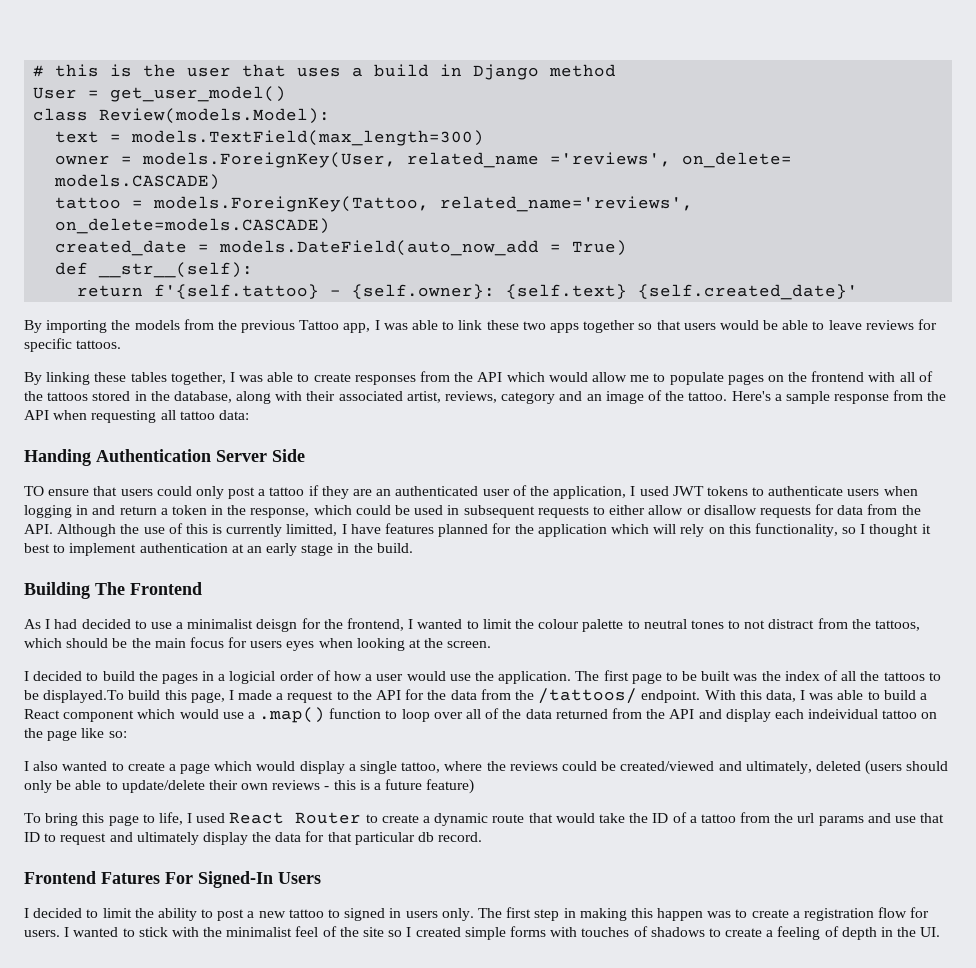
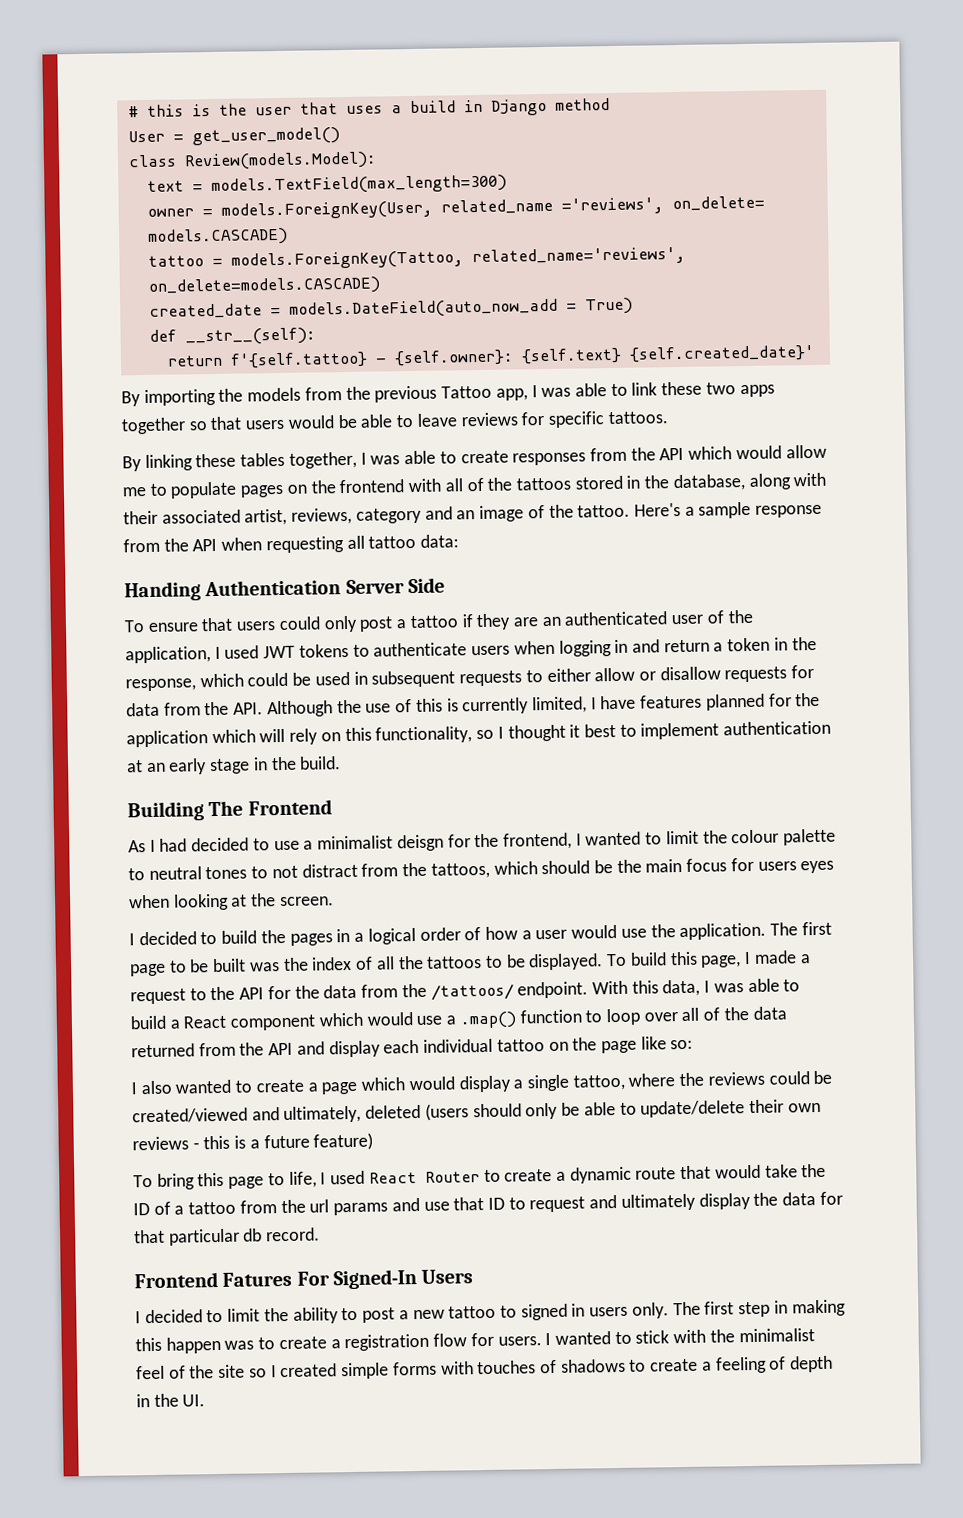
- TO ensure that users could only post a tattoo if they are an authenticated user of the application, I used JWT tokens to authenticate users when logging in and return a token in the response, which could be used in subsequent requests to either allow or disallow requests for data from the API. Although the use of this is currently limitted, I have features planned for the application which will rely on this functionality, so I thought it best to implement authentication at an early stage in the build.
+ To ensure that users could only post a tattoo if they are an authenticated user of the application, I used JWT tokens to authenticate users when logging in and return a token in the response, which could be used in subsequent requests to either allow or disallow requests for data from the API. Although the use of this is currently limited, I have features planned for the application which will rely on this functionality, so I thought it best to implement authentication at an early stage in the build.
- I decided to build the pages in a logicial order of how a user would use the application.
+ I decided to build the pages in a logical order of how a user would use the application.
- The first page to be built was the index of all the tattoos to be displayed.To build this page, I made a request to the API for the data from the /tattoos/ endpoint.
+ The first page to be built was the index of all the tattoos to be displayed. To build this page, I made a request to the API for the data from the /tattoos/ endpoint.
- With this data, I was able to build a React component which would use a .map() function to loop over all of the data returned from the API and display each indeividual tattoo on the page like so:
+ With this data, I was able to build a React component which would use a .map() function to loop over all of the data returned from the API and display each individual tattoo on the page like so:

